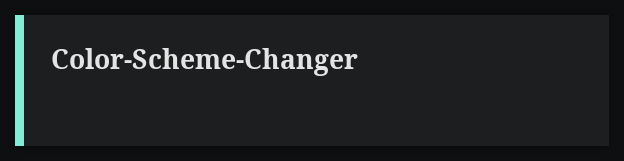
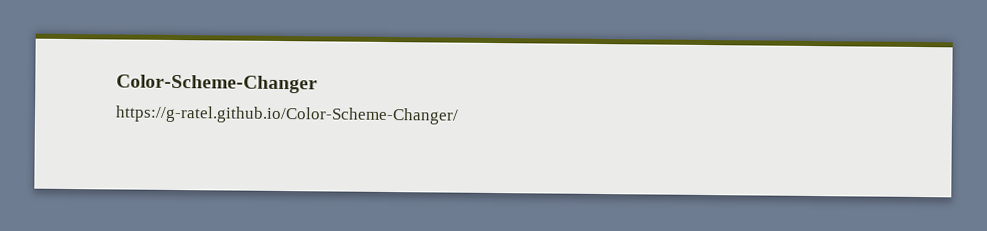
+ https://g-ratel.github.io/Color-Scheme-Changer/

